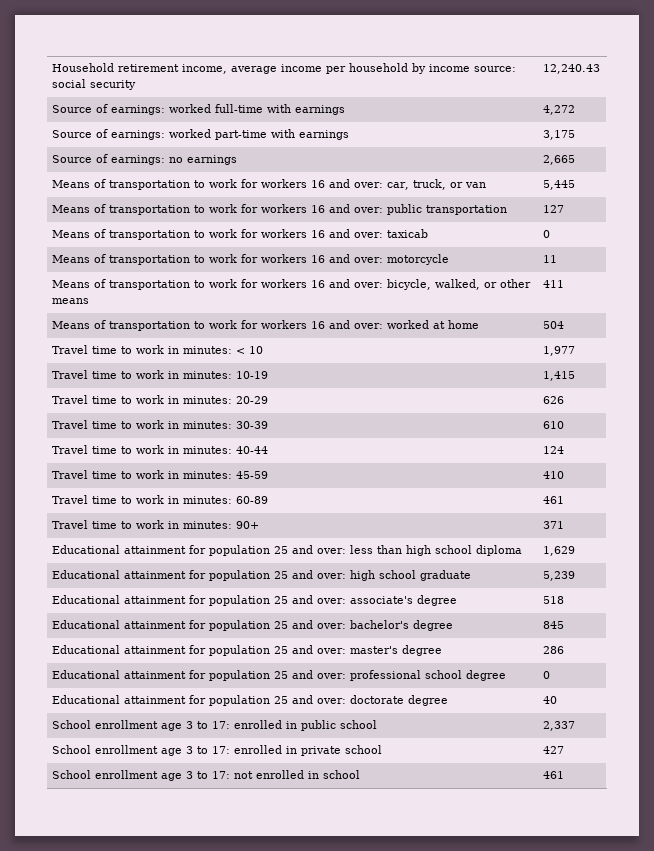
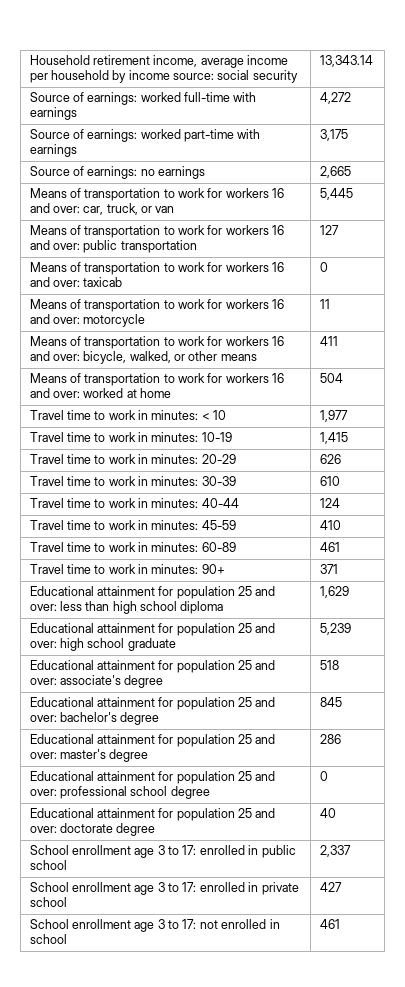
- Household retirement income, average income per household by income source: social security | 12,240.43
+ Household retirement income, average income per household by income source: social security | 13,343.14

